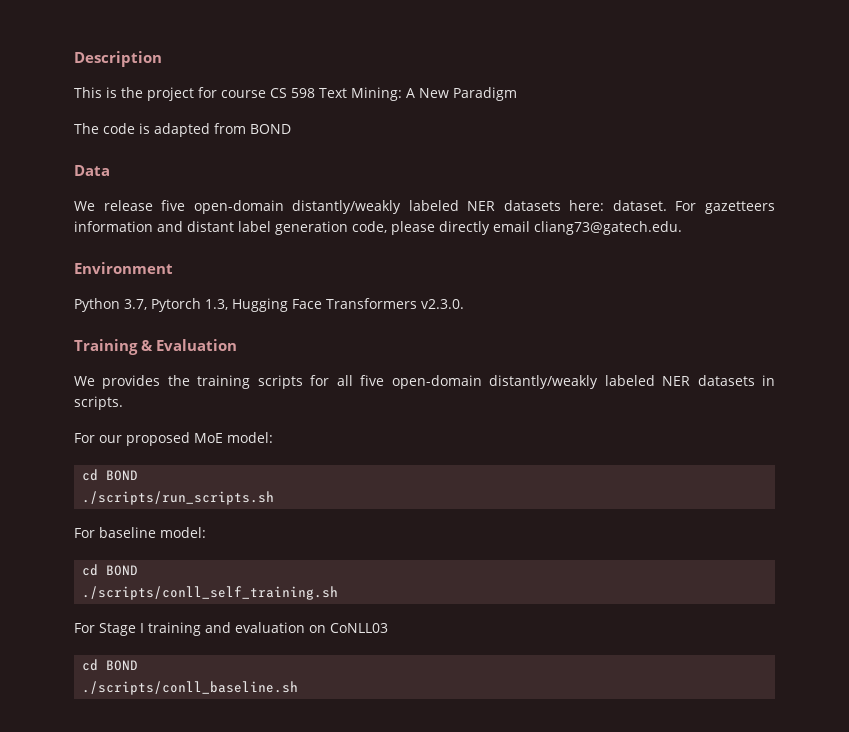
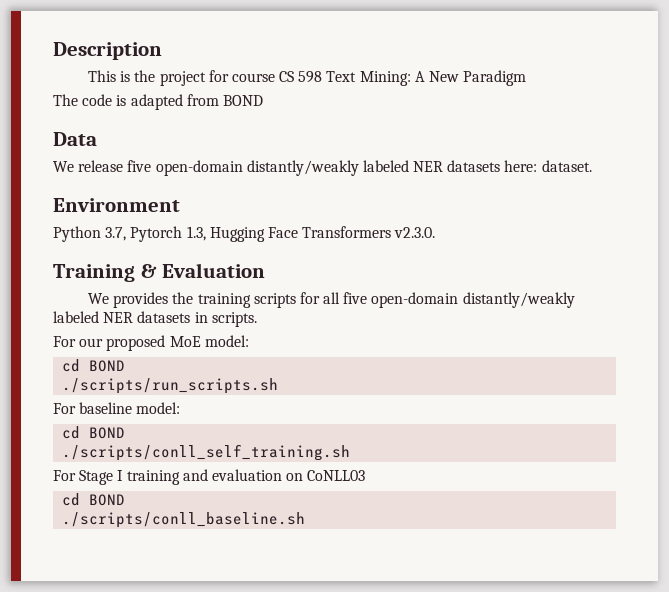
- For gazetteers information and distant label generation code, please directly email cliang73@gatech.edu.

